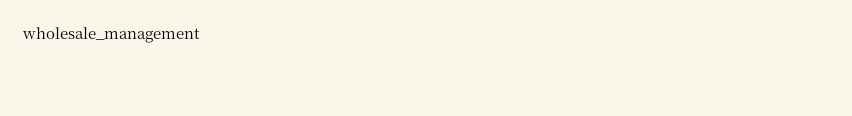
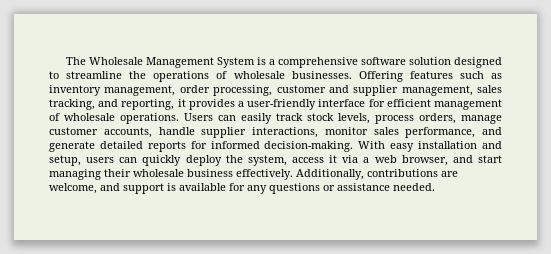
- wholesale_management
+ The Wholesale Management System is a comprehensive software solution designed to streamline the operations of wholesale businesses. Offering features such as inventory management, order processing, customer and supplier management, sales tracking, and reporting, it provides a user-friendly interface for efficient management of wholesale operations. Users can easily track stock levels, process orders, manage customer accounts, handle supplier interactions, monitor sales performance, and generate detailed reports for informed decision-making. With easy installation and setup, users can quickly deploy the system, access it via a web browser, and start managing their wholesale business effectively. Additionally, contributions are welcome, and support is available for any questions or assistance needed.

